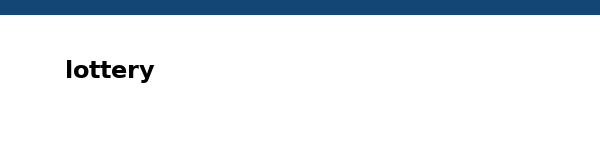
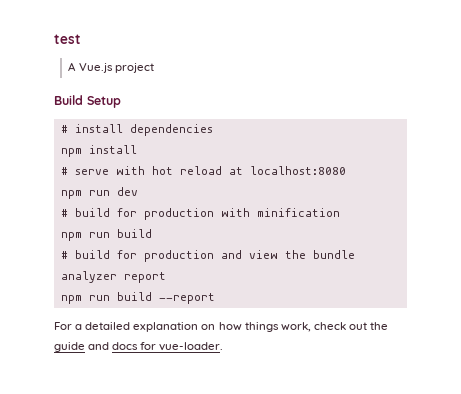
- lottery
+ test
+ A Vue.js project
+ Build Setup
+ # install dependencies
+ npm install
+ # serve with hot reload at localhost:8080
+ npm run dev
+ # build for production with minification
+ npm run build
+ # build for production and view the bundle analyzer report
+ npm run build --report
+ For a detailed explanation on how things work, check out the guide and docs for vue-loader.

